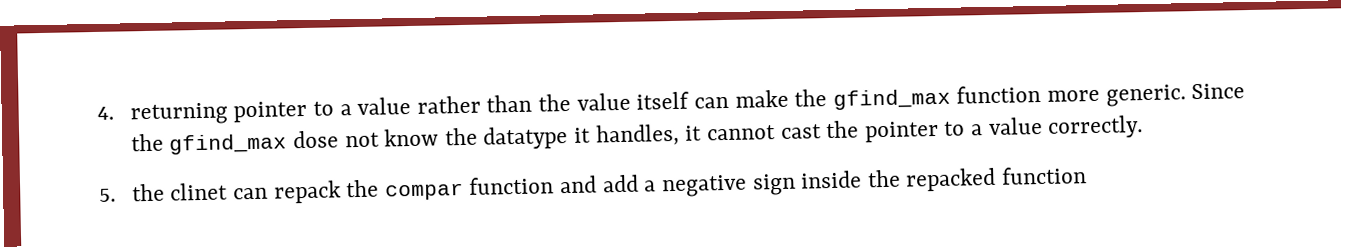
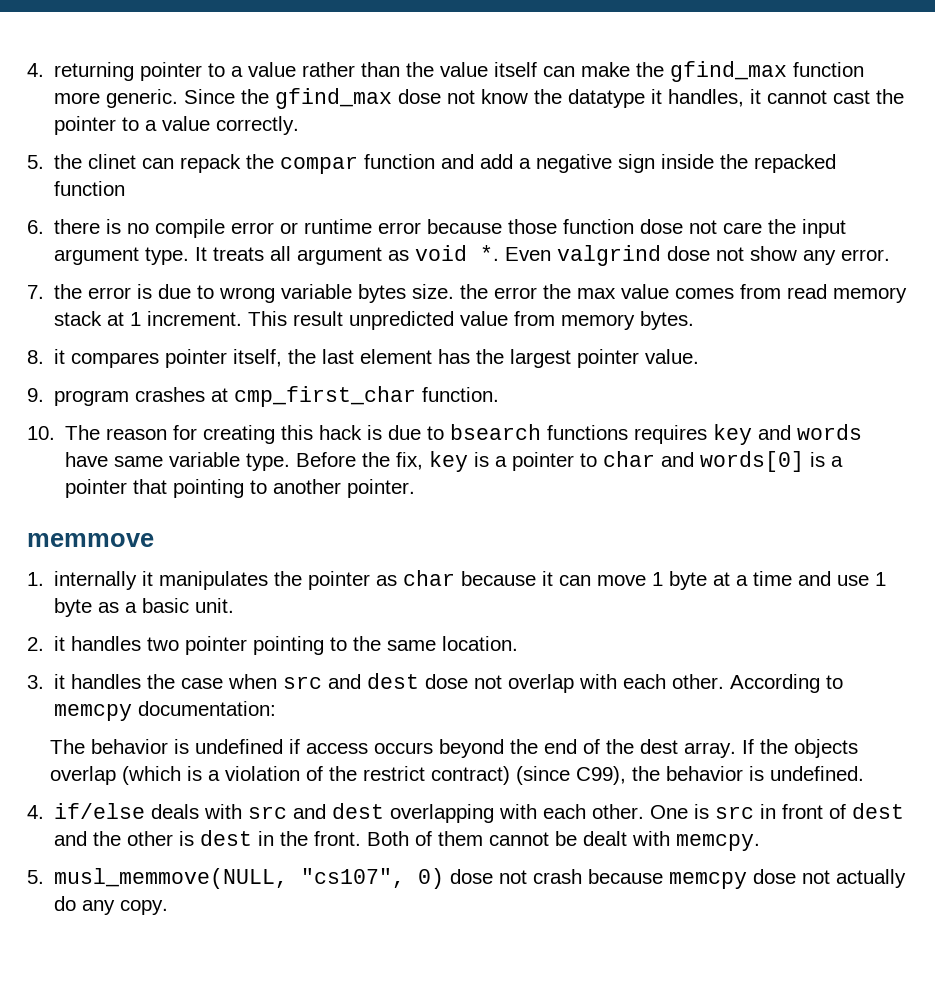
+ 6. there is no compile error or runtime error because those function dose not care the input argument type. It treats all argument as void *. Even valgrind dose not show any error.
+ 7. the error is due to wrong variable bytes size. the error the max value comes from read memory stack at 1 increment. This result unpredicted value from memory bytes.
+ 8. it compares pointer itself, the last element has the largest pointer value.
+ 9. program crashes at cmp_first_char function.
+ 10. The reason for creating this hack is due to bsearch functions requires key and words have same variable type. Before the fix, key is a pointer to char and words[0] is a pointer that pointing to another pointer.
+ memmove
+ 1. internally it manipulates the pointer as char because it can move 1 byte at a time and use 1 byte as a basic unit.
+ 2. it handles two pointer pointing to the same location.
+ 3. it handles the case when src and dest dose not overlap with each other. According to memcpy documentation:
+ The behavior is undefined if access occurs beyond the end of the dest array. If the objects overlap (which is a violation of the restrict contract) (since C99), the behavior is undefined.
+ 4. if/else deals with src and dest overlapping with each other. One is src in front of dest and the other is dest in the front. Both of them cannot be dealt with memcpy.
+ 5. musl_memmove(NULL, "cs107", 0) dose not crash because memcpy dose not actually do any copy.

